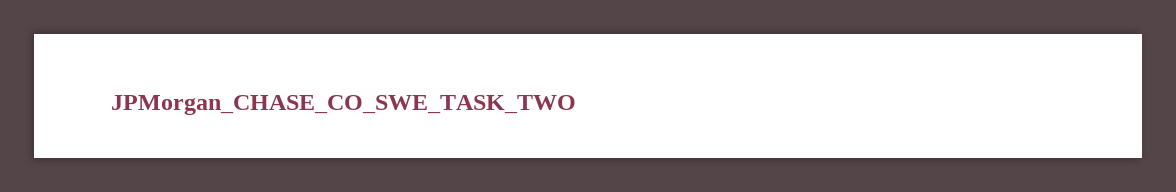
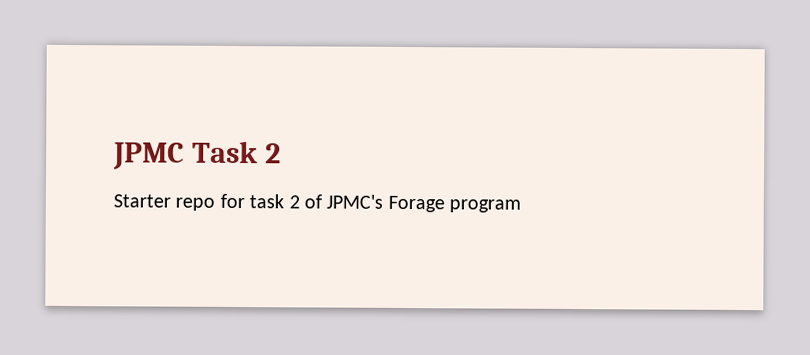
- JPMorgan_CHASE_CO_SWE_TASK_TWO
+ JPMC Task 2
+ Starter repo for task 2 of JPMC's Forage program

